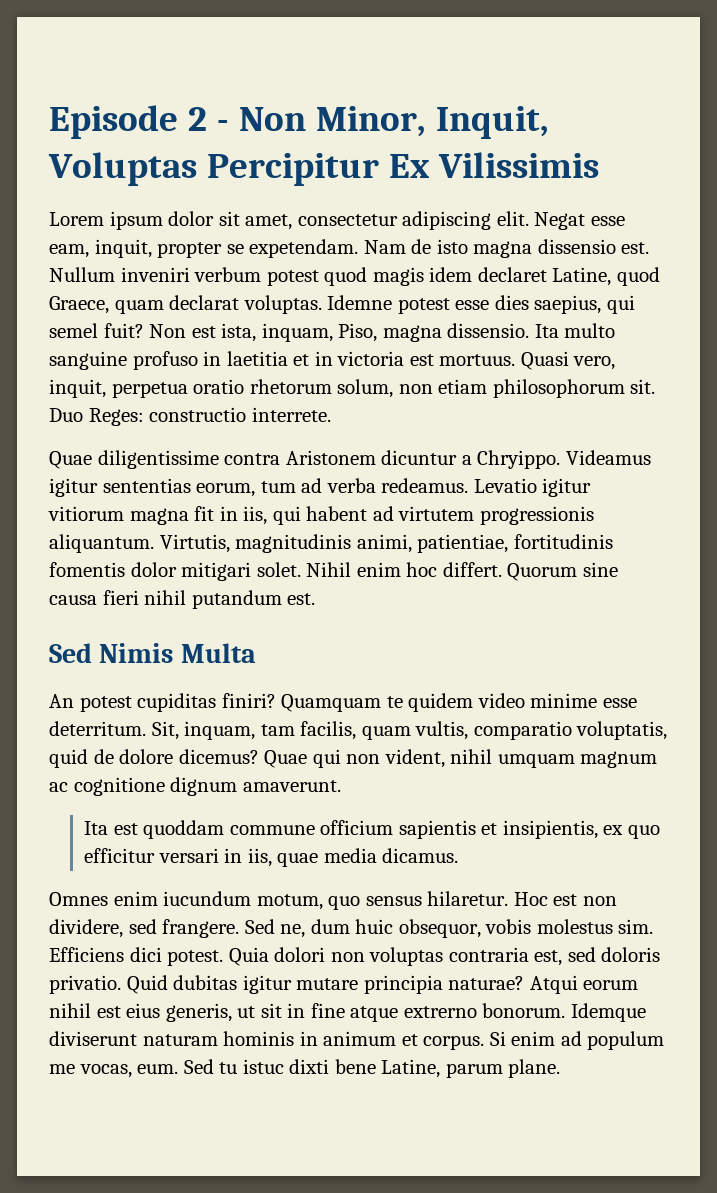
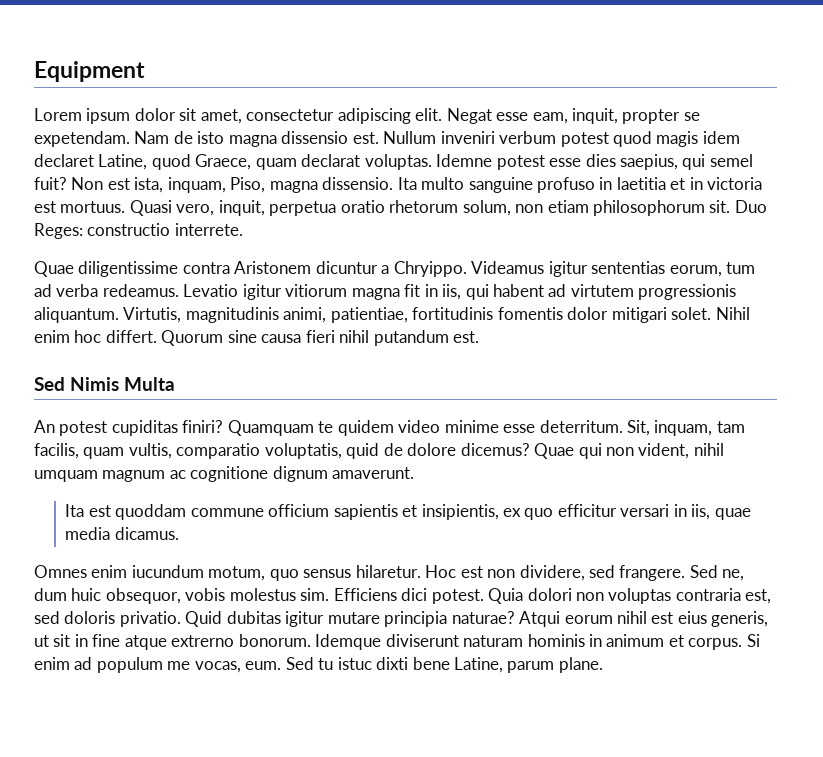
- Episode 2 - Non Minor, Inquit, Voluptas Percipitur Ex Vilissimis
+ Equipment

